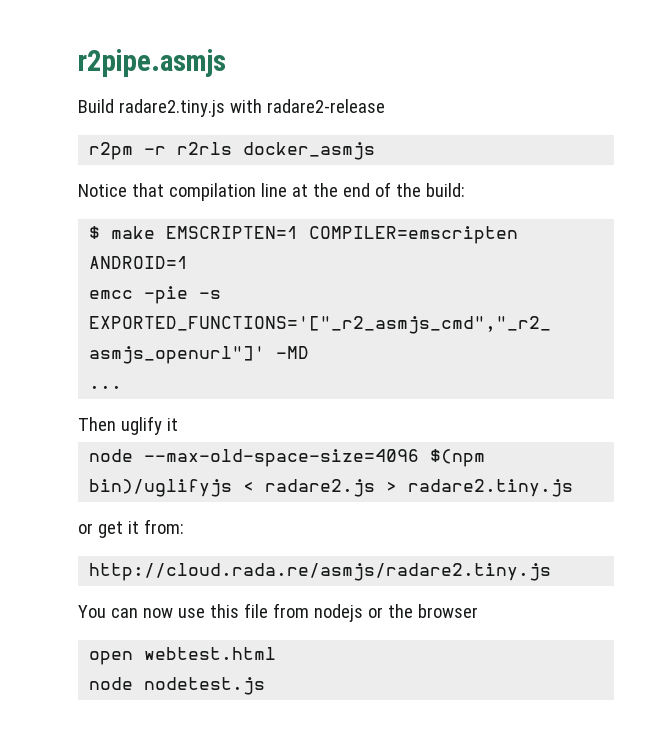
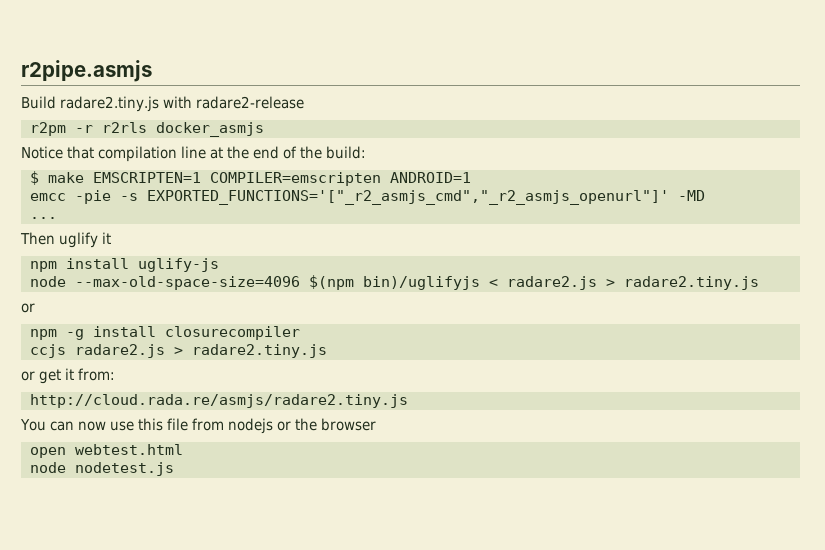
+ npm install uglify-js
  node --max-old-space-size=4096 $(npm bin)/uglifyjs < radare2.js > radare2.tiny.js
+ or
+ npm -g install closurecompiler
+ ccjs radare2.js > radare2.tiny.js

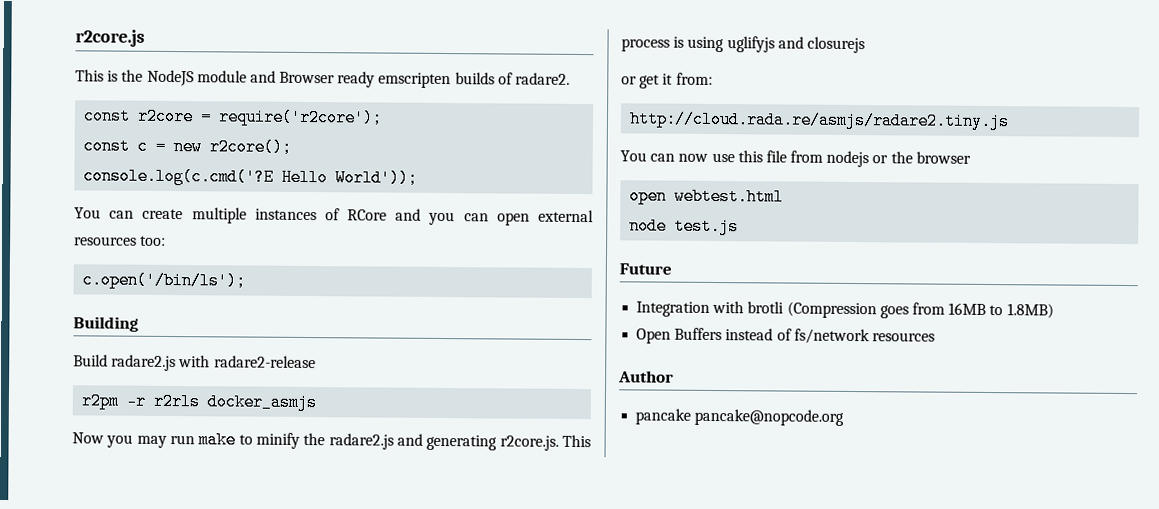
- r2pipe.asmjs
+ r2core.js
+ This is the NodeJS module and Browser ready emscripten builds of radare2.
+ const r2core = require('r2core');
+ const c = new r2core();
+ console.log(c.cmd('?E Hello World'));
+ You can create multiple instances of RCore and you can open external resources too:
+ c.open('/bin/ls');
+ Building
- Build radare2.tiny.js with radare2-release
+ Build radare2.js with radare2-release
- Notice that compilation line at the end of the build:
- $ make EMSCRIPTEN=1 COMPILER=emscripten ANDROID=1
- emcc -pie -s EXPORTED_FUNCTIONS='["_r2_asmjs_cmd","_r2_asmjs_openurl"]' -MD
- ...
- Then uglify it
- npm install uglify-js
- node --max-old-space-size=4096 $(npm bin)/uglifyjs < radare2.js > radare2.tiny.js
- or
- npm -g install closurecompiler
- ccjs radare2.js > radare2.tiny.js
+ Now you may run make to minify the radare2.js and generating r2core.js. This process is using uglifyjs and closurejs
- node nodetest.js
+ node test.js
+ Future
+ Integration with brotli (Compression goes from 16MB to 1.8MB)
+ Open Buffers instead of fs/network resources
+ Author
+ pancake pancake@nopcode.org

